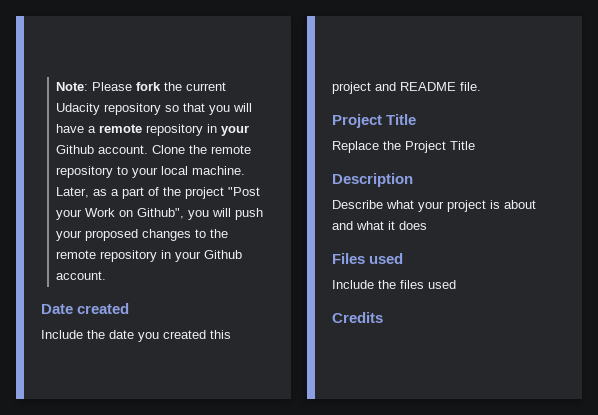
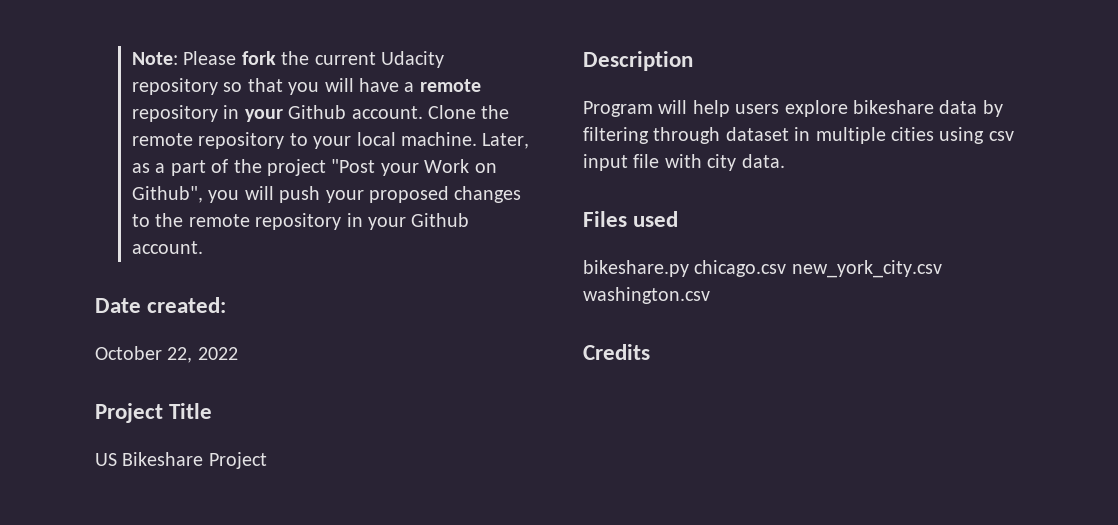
- Date created
- Include the date you created this project and README file.
+ Date created:
+ October 22, 2022
  Project Title
- Replace the Project Title
+ US Bikeshare Project
- Describe what your project is about and what it does
+ Program will help users explore bikeshare data by filtering through dataset in multiple cities using csv input file with city data.
  Files used
- Include the files used
+ bikeshare.py chicago.csv new_york_city.csv washington.csv

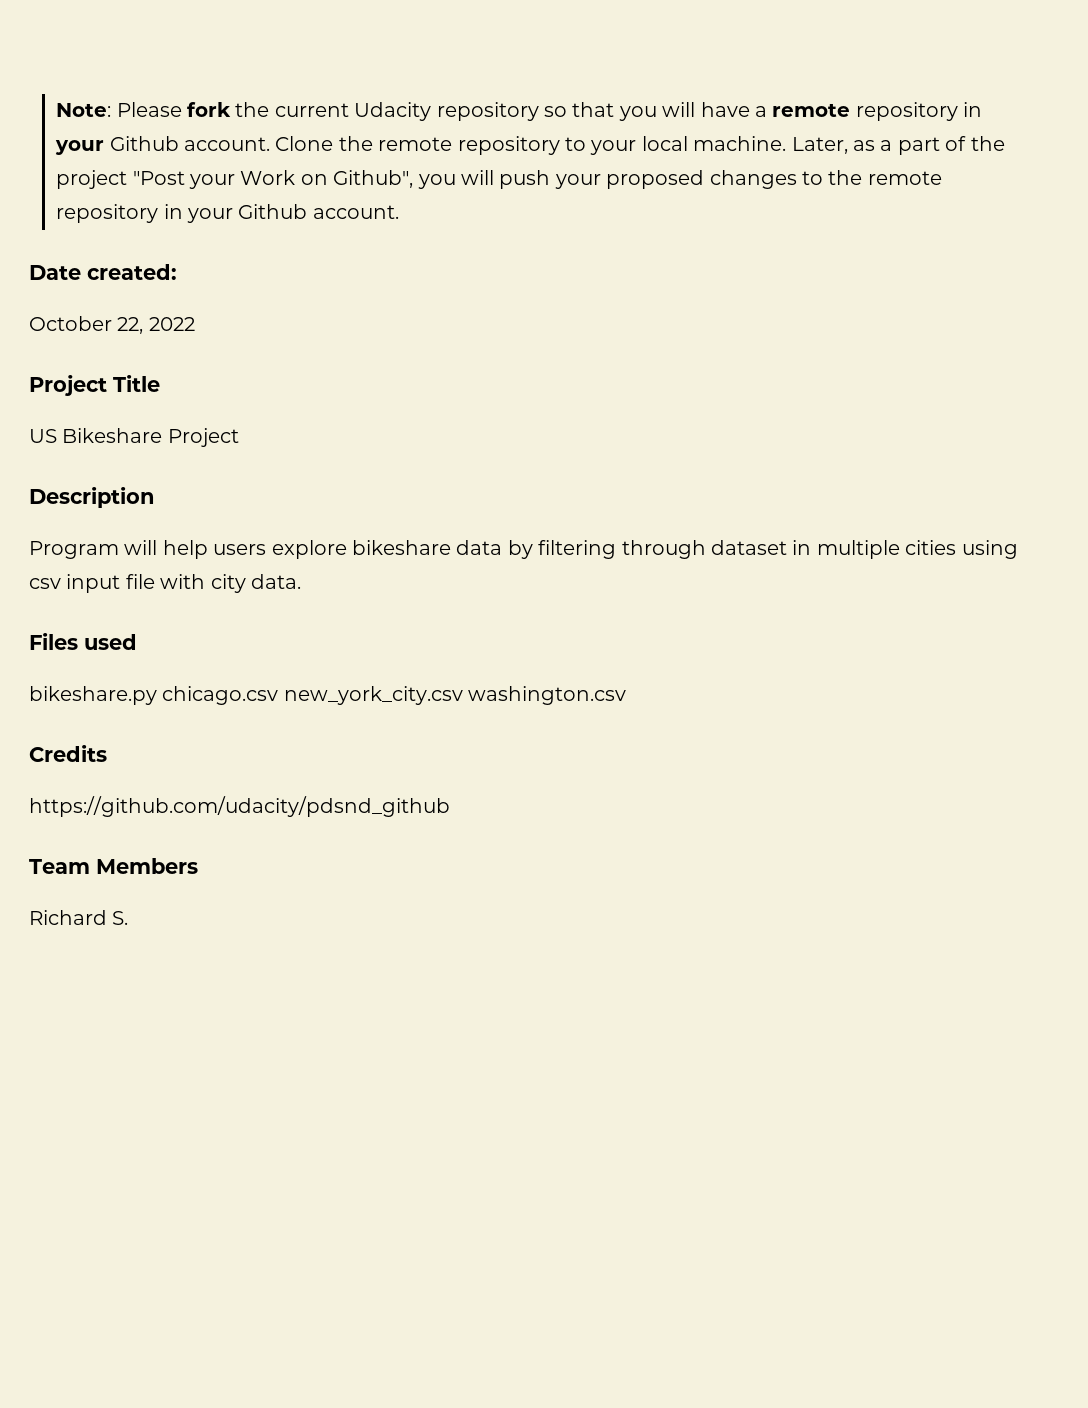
+ https://github.com/udacity/pdsnd_github
+ Team Members
+ Richard S.

